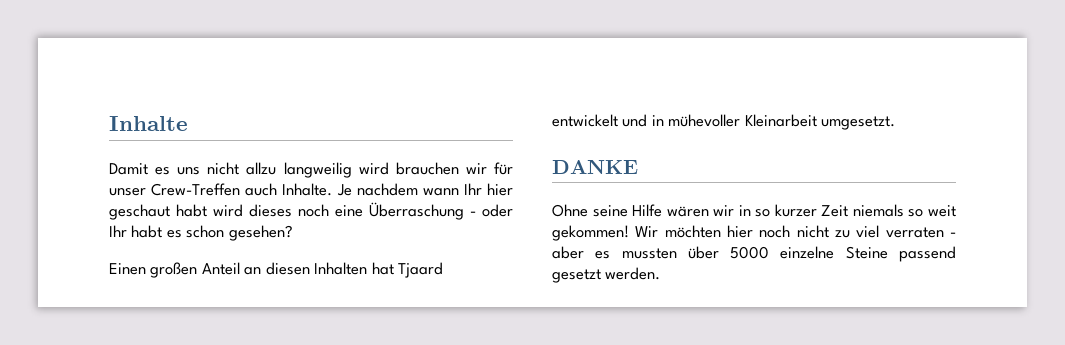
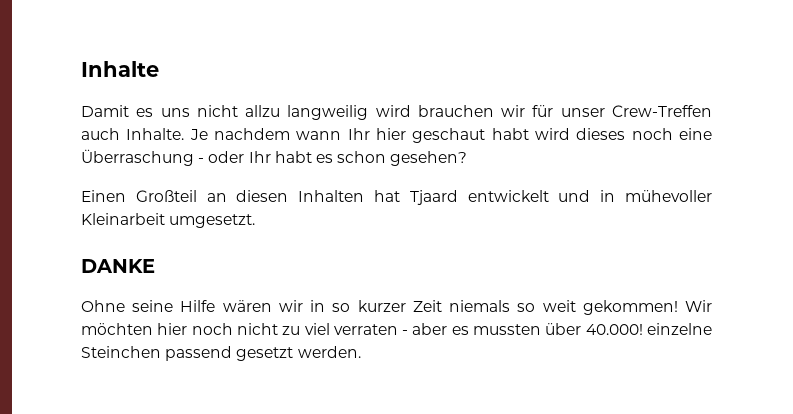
- Einen großen Anteil an diesen Inhalten hat Tjaard entwickelt und in mühevoller Kleinarbeit umgesetzt.
+ Einen Großteil an diesen Inhalten hat Tjaard entwickelt und in mühevoller Kleinarbeit umgesetzt.
- Wir möchten hier noch nicht zu viel verraten - aber es mussten über 5000 einzelne Steine passend gesetzt werden.
+ Wir möchten hier noch nicht zu viel verraten - aber es mussten über 40.000! einzelne Steinchen passend gesetzt werden.

